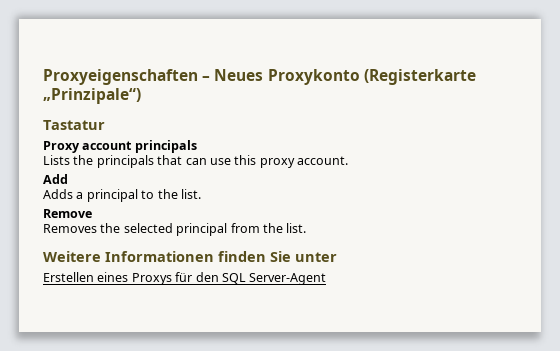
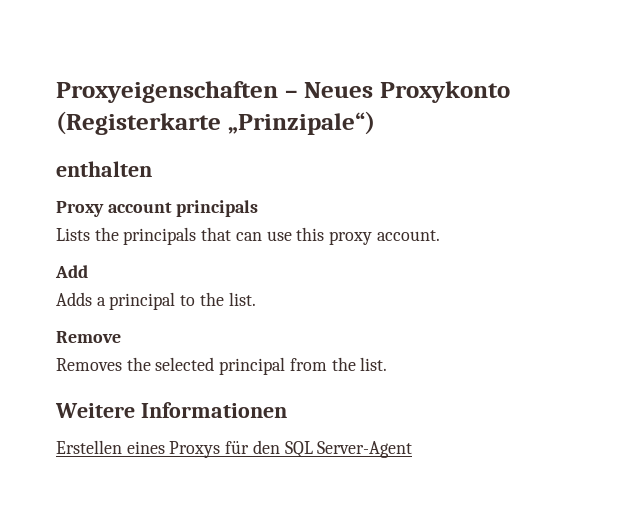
- Tastatur
+ enthalten
- Weitere Informationen finden Sie unter
+ Weitere Informationen

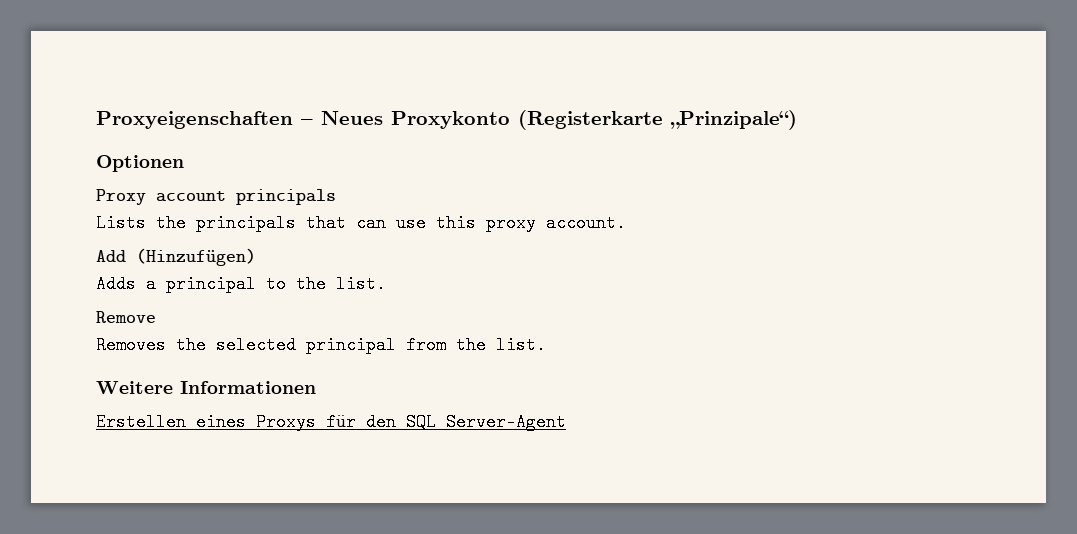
- enthalten
+ Optionen
- Add
+ Add (Hinzufügen)

